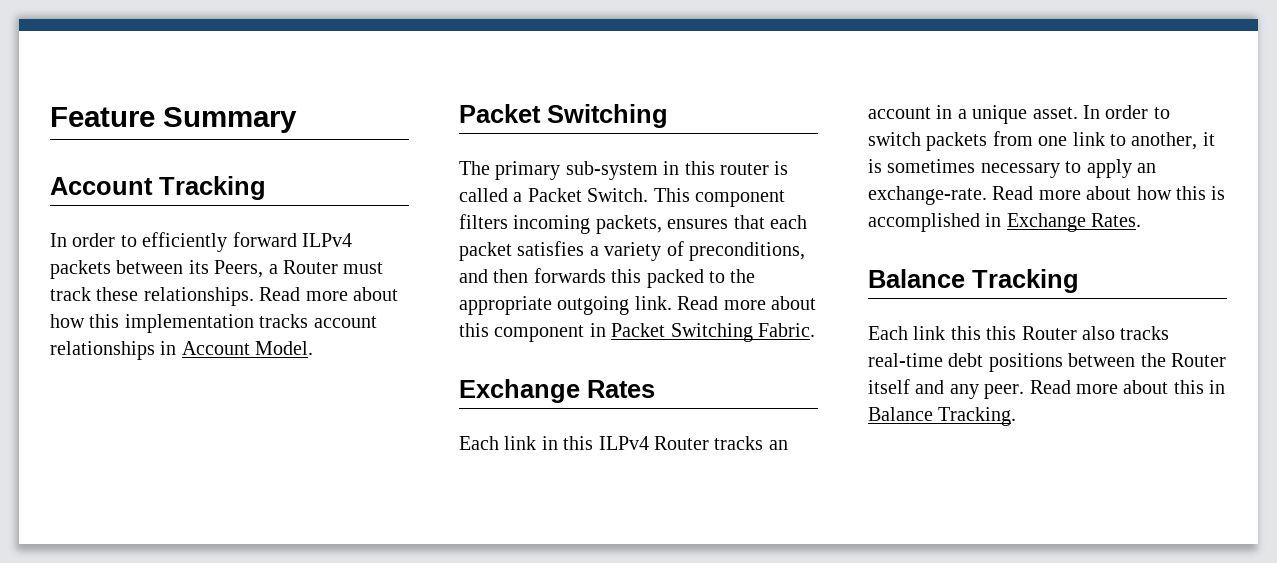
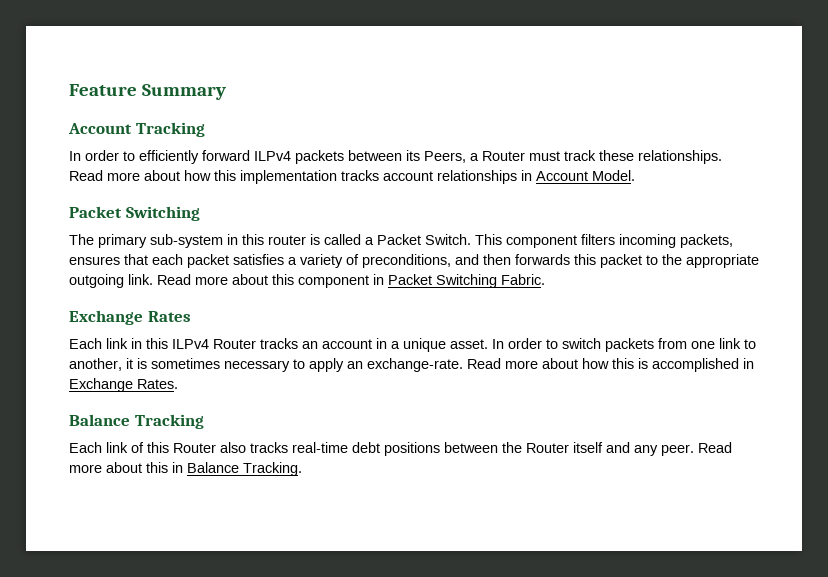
- This component filters incoming packets, ensures that each packet satisfies a variety of preconditions, and then forwards this packed to the appropriate outgoing link.
+ This component filters incoming packets, ensures that each packet satisfies a variety of preconditions, and then forwards this packet to the appropriate outgoing link.
- Each link this this Router also tracks real-time debt positions between the Router itself and any peer.
+ Each link of this Router also tracks real-time debt positions between the Router itself and any peer.

